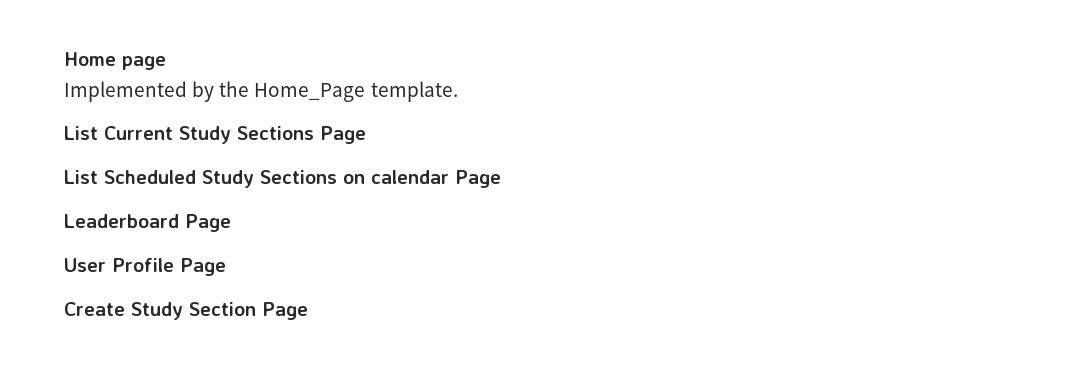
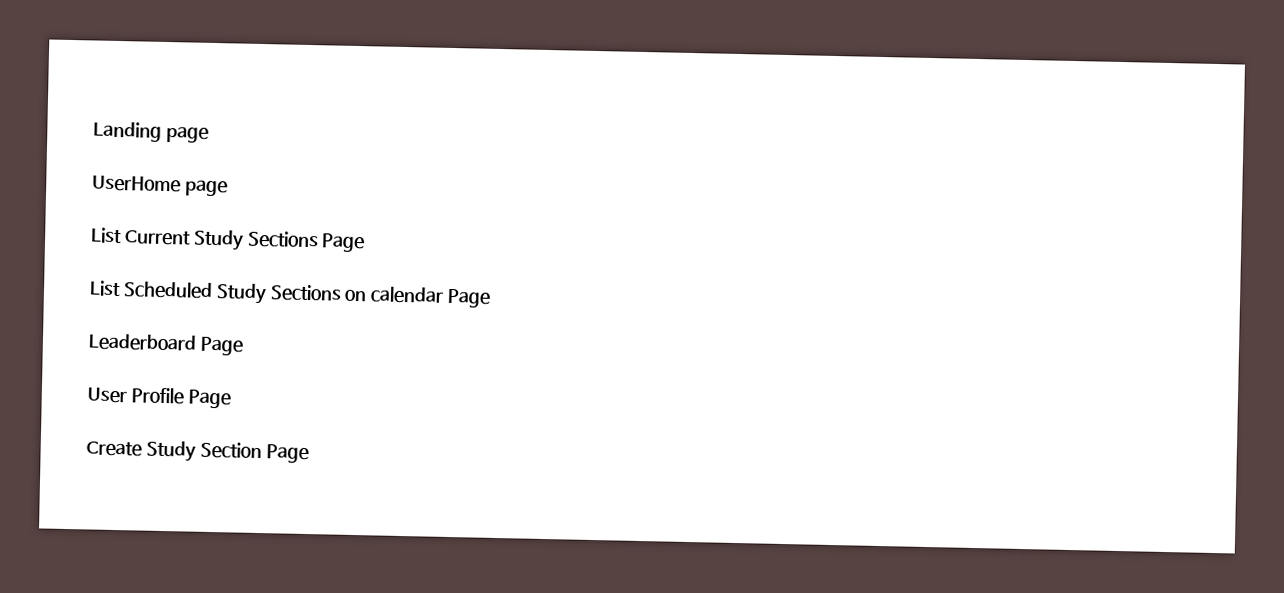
- Home page
- Implemented by the Home_Page template.
+ Landing page
+ UserHome page

